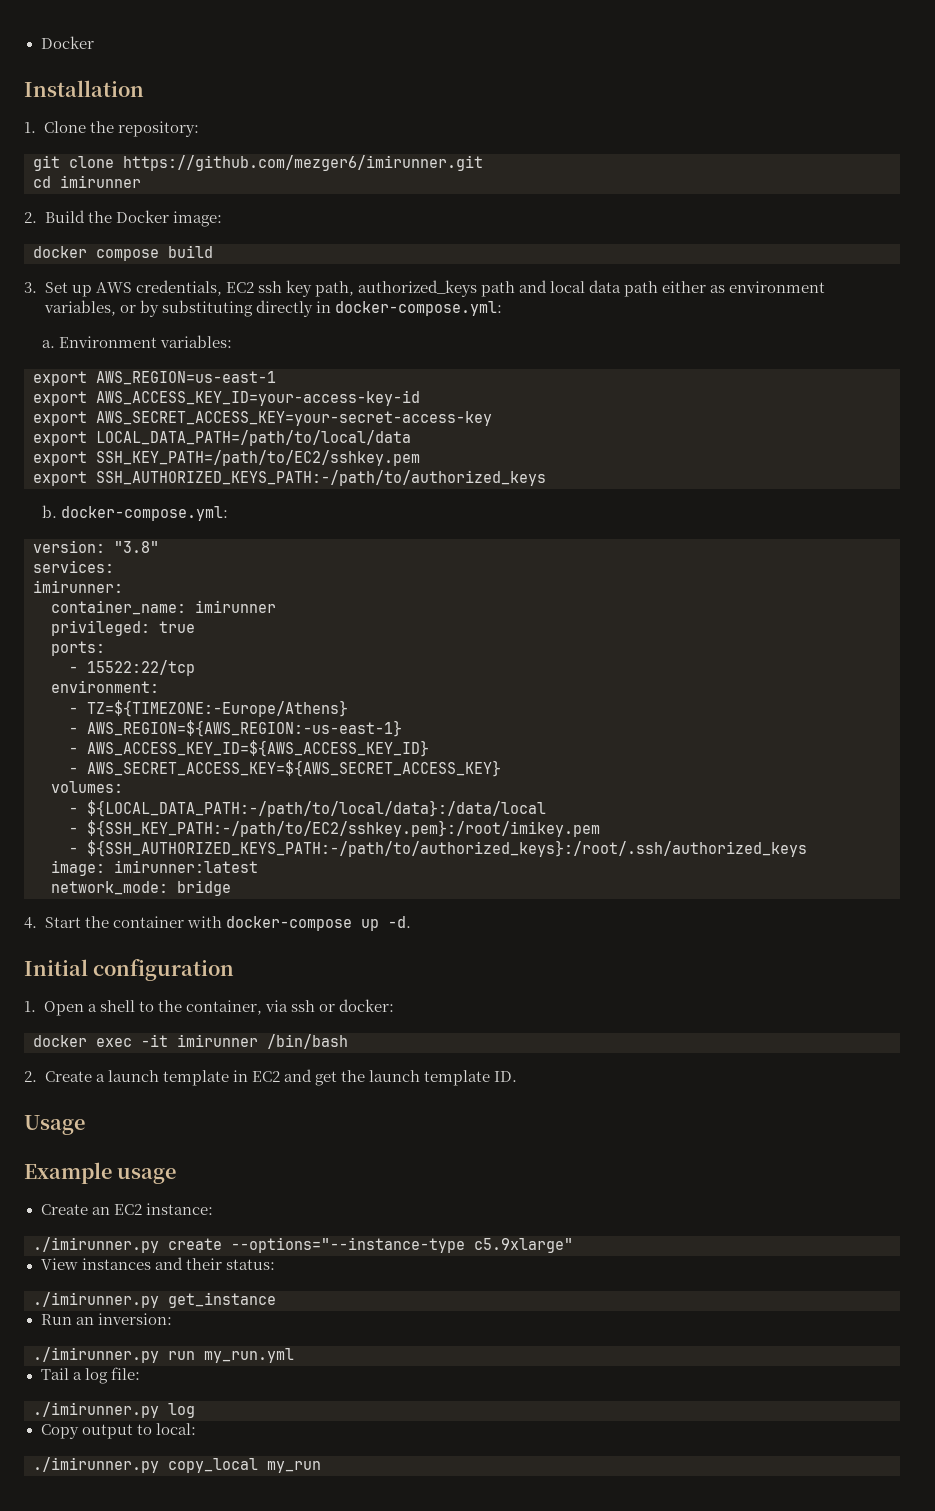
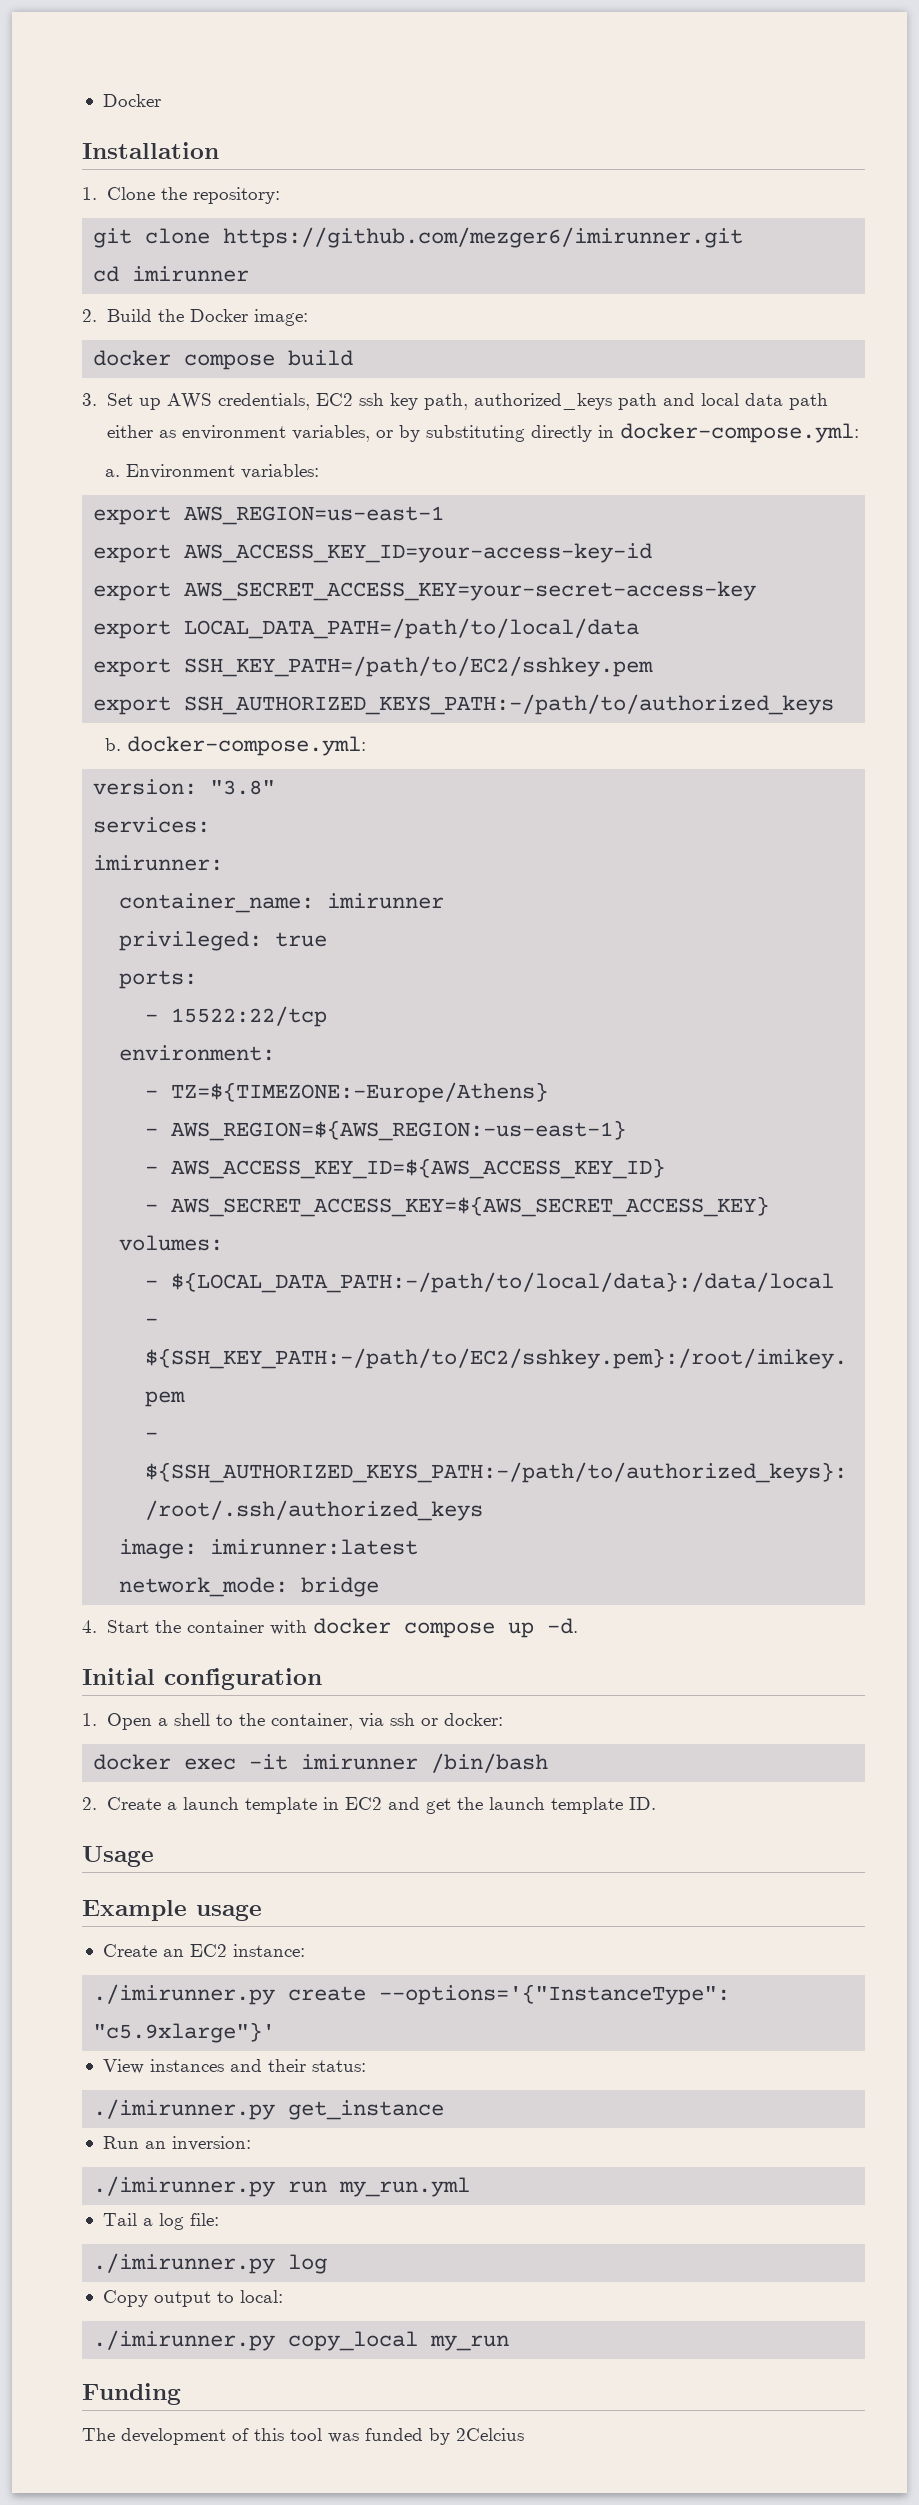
- 4. Start the container with docker-compose up -d.
+ 4. Start the container with docker compose up -d.
- ./imirunner.py create --options="--instance-type c5.9xlarge"
+ ./imirunner.py create --options='{"InstanceType": "c5.9xlarge"}'
+ Funding
+ The development of this tool was funded by 2Celcius

